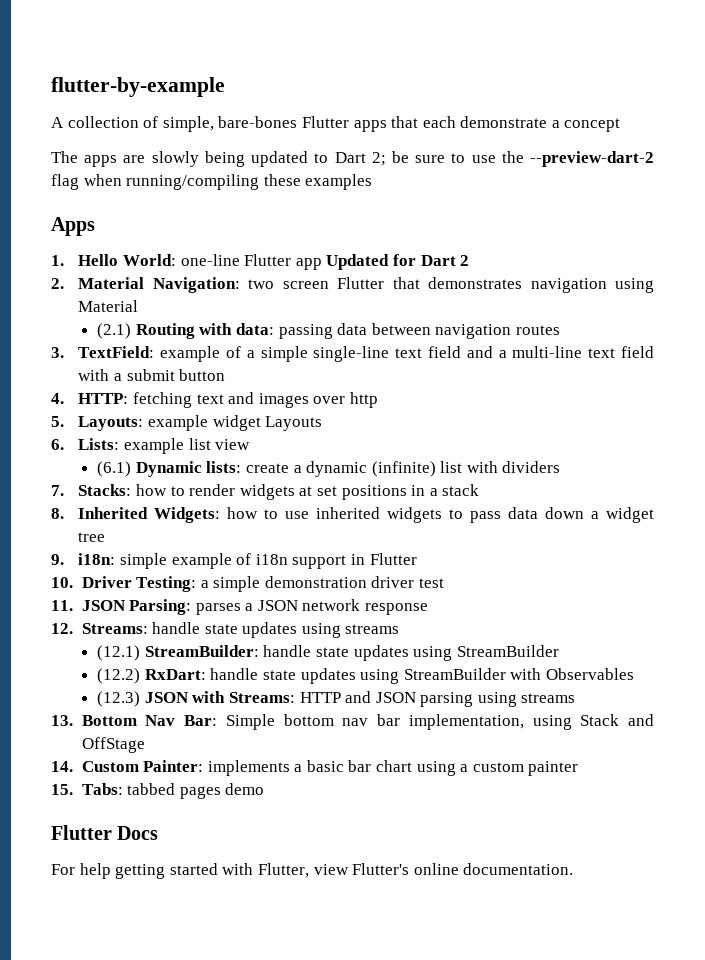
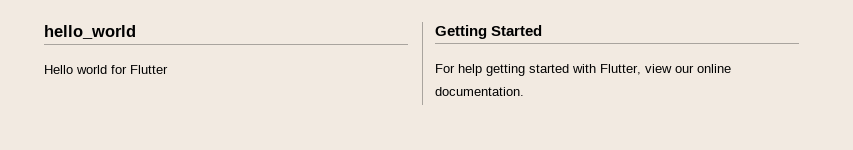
- flutter-by-example
- A collection of simple, bare-bones Flutter apps that each demonstrate a concept
- The apps are slowly being updated to Dart 2; be sure to use the --preview-dart-2 flag when running/compiling these examples
- Apps
- 1. Hello World: one-line Flutter app Updated for Dart 2
- 2. Material Navigation: two screen Flutter that demonstrates navigation using Material
- (2.1) Routing with data: passing data between navigation routes
- 3. TextField: example of a simple single-line text field and a multi-line text field with a submit button
- 4. HTTP: fetching text and images over http
- 5. Layouts: example widget Layouts
- 6. Lists: example list view
- (6.1) Dynamic lists: create a dynamic (infinite) list with dividers
- 7. Stacks: how to render widgets at set positions in a stack
- 8. Inherited Widgets: how to use inherited widgets to pass data down a widget tree
- 9. i18n: simple example of i18n support in Flutter
- 10. Driver Testing: a simple demonstration driver test
- 11. JSON Parsing: parses a JSON network response
- 12. Streams: handle state updates using streams
- (12.1) StreamBuilder: handle state updates using StreamBuilder
- (12.2) RxDart: handle state updates using StreamBuilder with Observables
- (12.3) JSON with Streams: HTTP and JSON parsing using streams
- 13. Bottom Nav Bar: Simple bottom nav bar implementation, using Stack and OffStage
- 14. Custom Painter: implements a basic bar chart using a custom painter
- 15. Tabs: tabbed pages demo
- Flutter Docs
+ hello_world
+ Hello world for Flutter
+ Getting Started
- For help getting started with Flutter, view Flutter's online documentation.
+ For help getting started with Flutter, view our online documentation.

